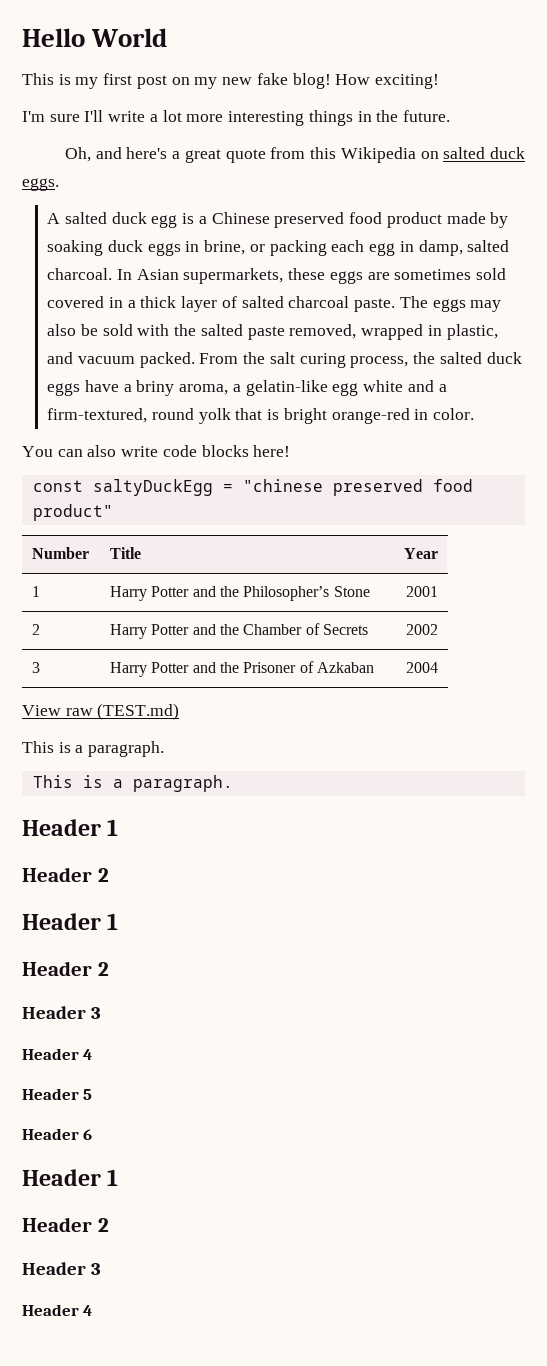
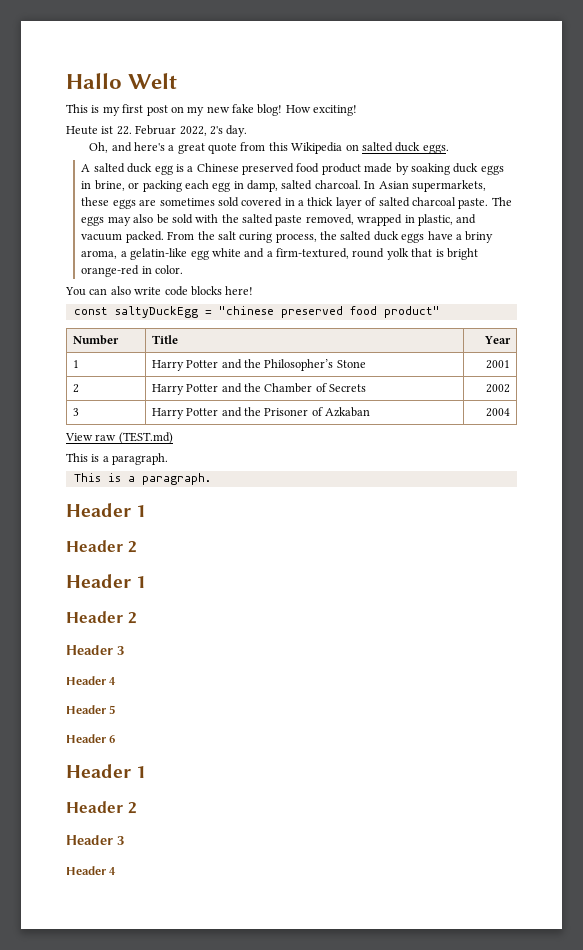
- Hello World
+ Hallo Welt
- I'm sure I'll write a lot more interesting things in the future.
+ Heute ist 22. Februar 2022, 2's day.

